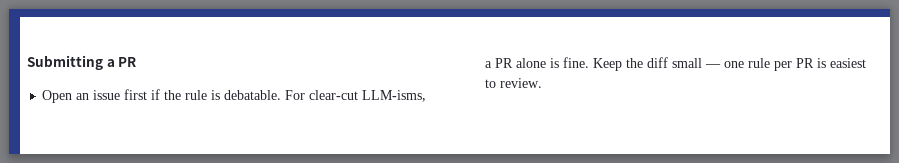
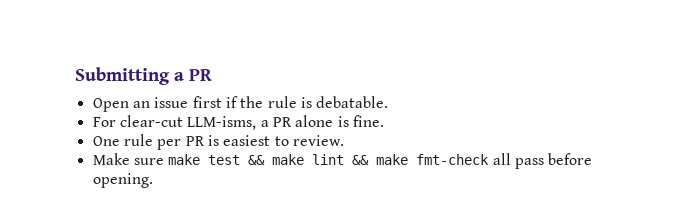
- Open an issue first if the rule is debatable. For clear-cut LLM-isms, a PR alone is fine. Keep the diff small — one rule per PR is easiest to review.
+ Open an issue first if the rule is debatable.
+ For clear-cut LLM-isms, a PR alone is fine.
+ One rule per PR is easiest to review.
+ Make sure make test && make lint && make fmt-check all pass before opening.

